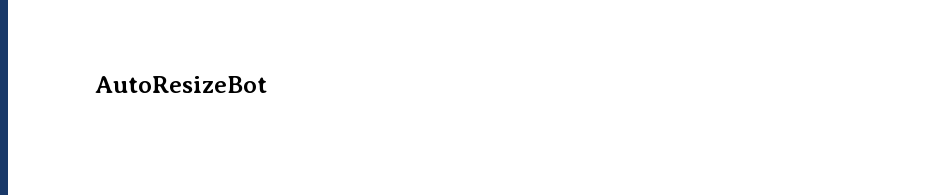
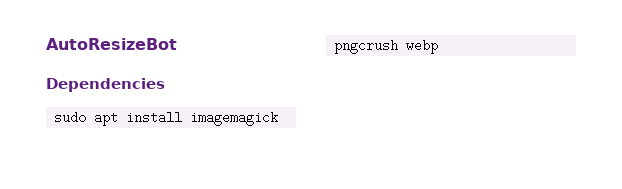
+ Dependencies
+ sudo apt install imagemagick pngcrush webp

